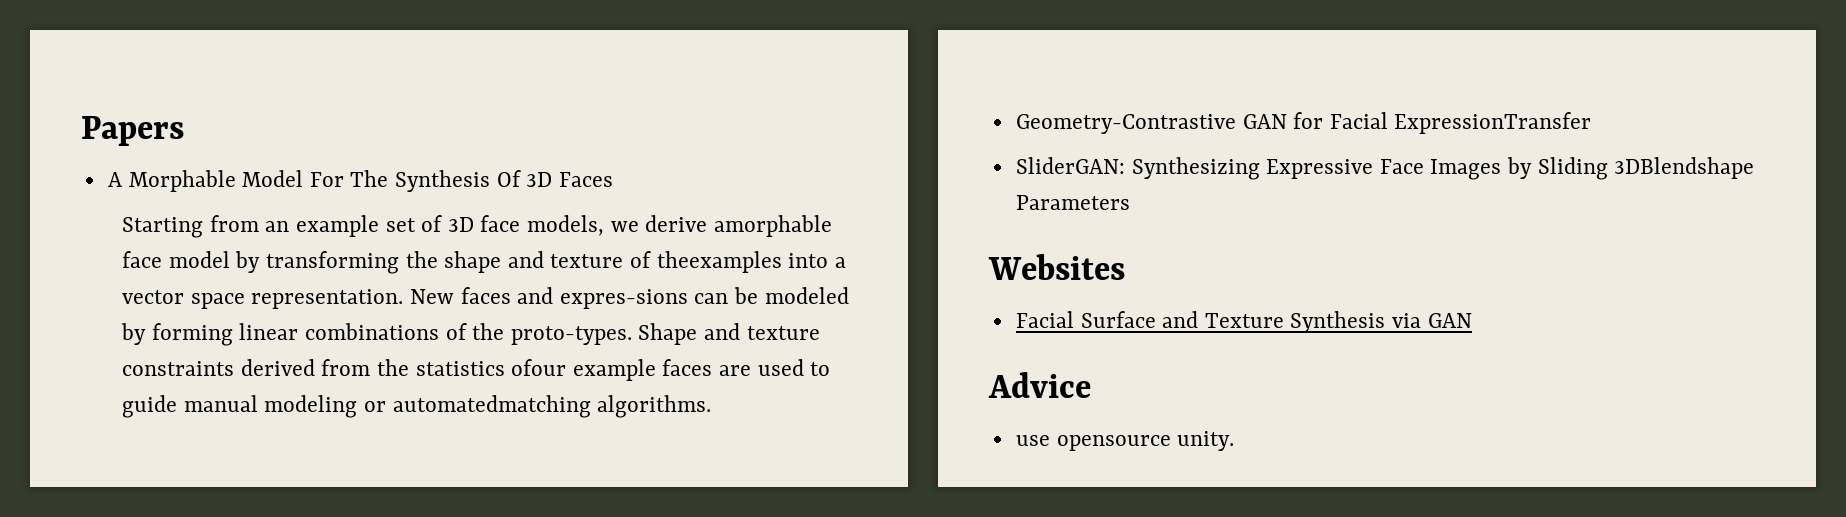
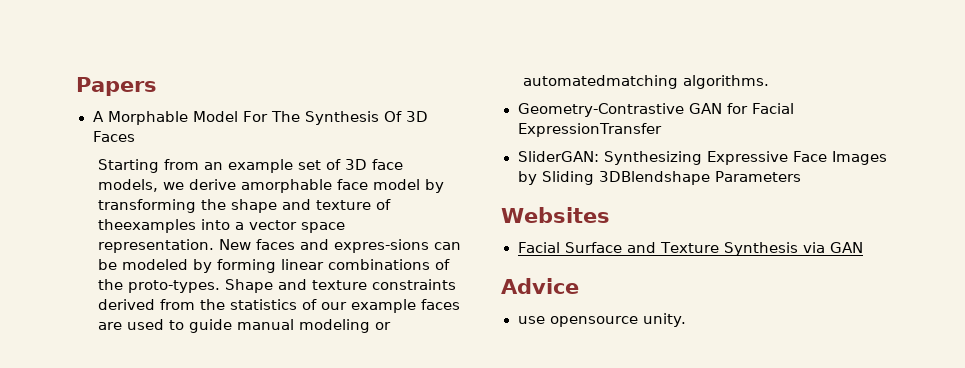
- Shape and texture constraints derived from the statistics ofour example faces are used to guide manual modeling or automatedmatching algorithms.
+ Shape and texture constraints derived from the statistics of our example faces are used to guide manual modeling or automatedmatching algorithms.

